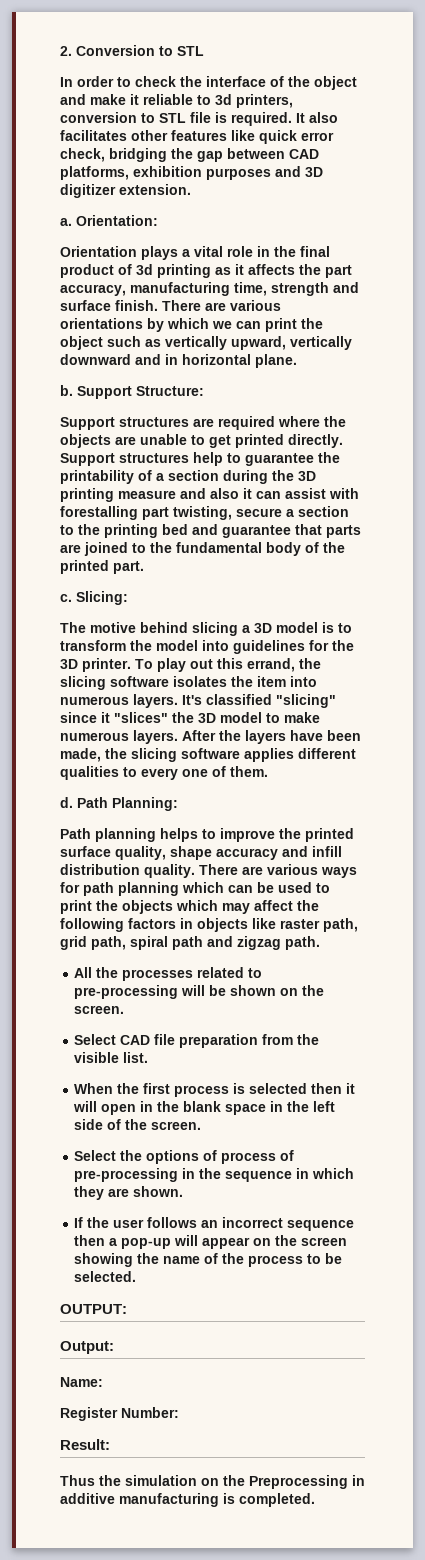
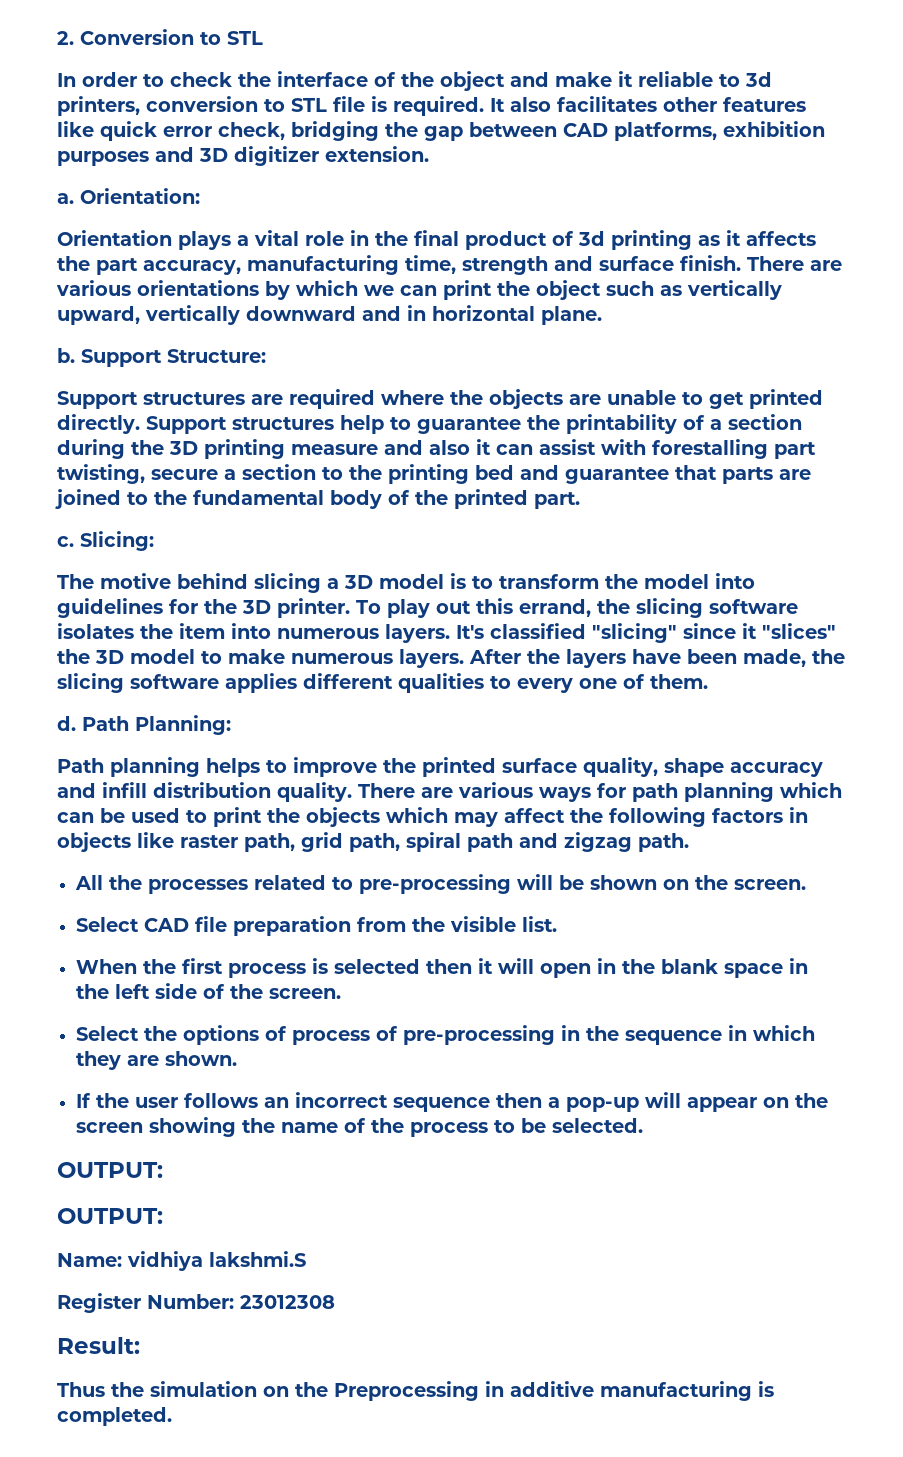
  If the user follows an incorrect sequence then a pop-up will appear on the screen showing the name of the process to be selected.
  OUTPUT:
- Output:
+ OUTPUT:
- Name:
+ Name: vidhiya lakshmi.S
- Register Number:
+ Register Number: 23012308

